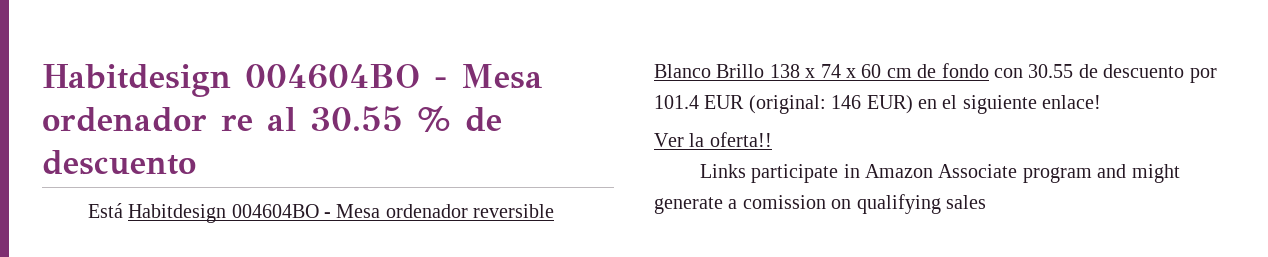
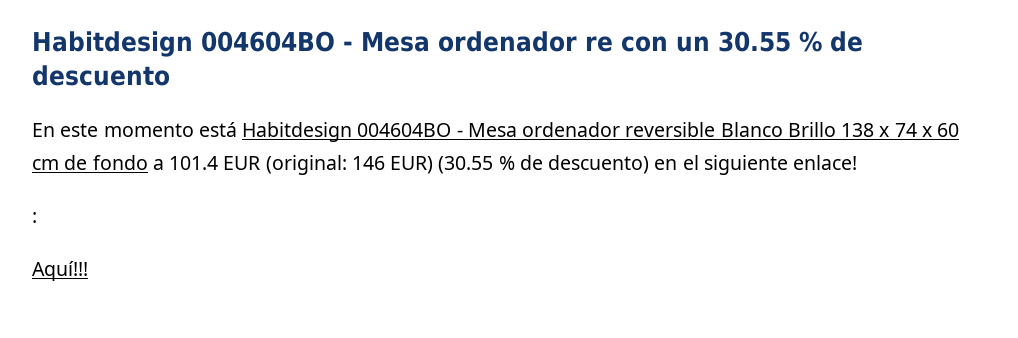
- Habitdesign 004604BO - Mesa ordenador re al 30.55 % de descuento
+ Habitdesign 004604BO - Mesa ordenador re con un 30.55 % de descuento
- Está Habitdesign 004604BO - Mesa ordenador reversible Blanco Brillo 138 x 74 x 60 cm de fondo con 30.55 de descuento por 101.4 EUR (original: 146 EUR) en el siguiente enlace!
+ En este momento está Habitdesign 004604BO - Mesa ordenador reversible Blanco Brillo 138 x 74 x 60 cm de fondo a 101.4 EUR (original: 146 EUR) (30.55 % de descuento) en el siguiente enlace!
- Ver la oferta!!
- Links participate in Amazon Associate program and might generate a comission on qualifying sales
+ :
+ Aquí!!!

